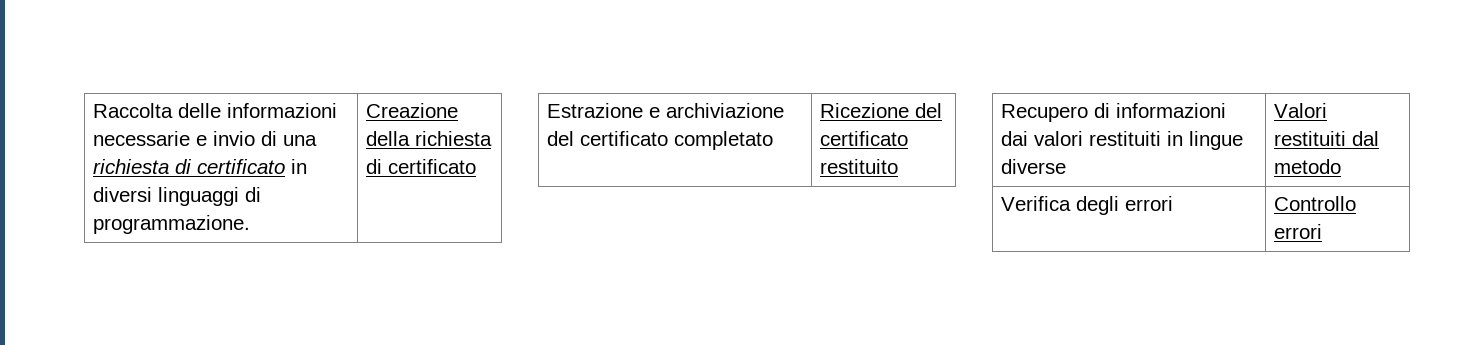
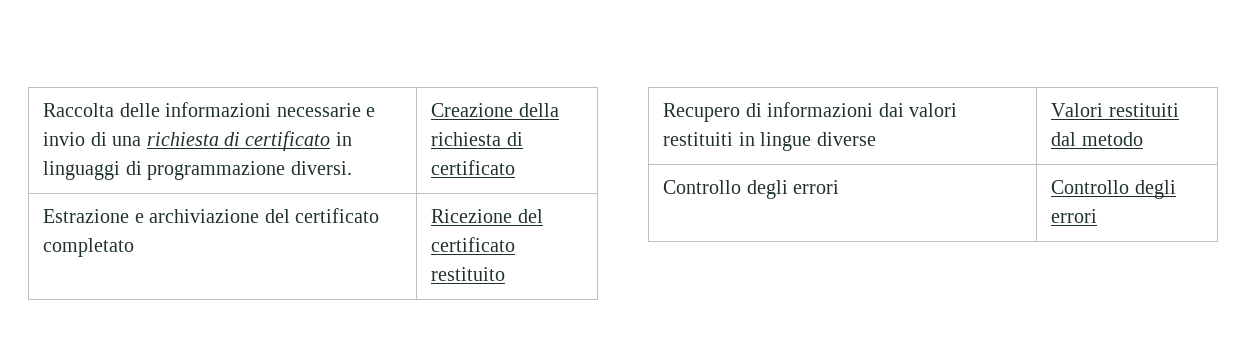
- Raccolta delle informazioni necessarie e invio di una richiesta di certificato in diversi linguaggi di programmazione. | Creazione della richiesta di certificato
+ Raccolta delle informazioni necessarie e invio di una richiesta di certificato in linguaggi di programmazione diversi. | Creazione della richiesta di certificato
- Verifica degli errori | Controllo errori
+ Controllo degli errori | Controllo degli errori

